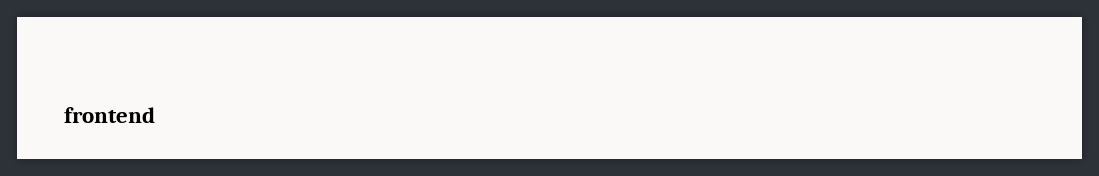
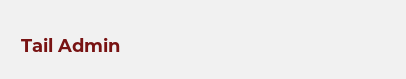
- frontend
+ Tail Admin

